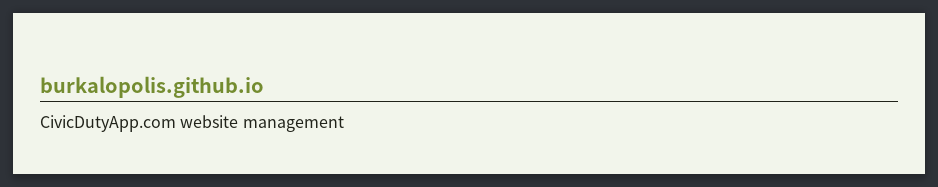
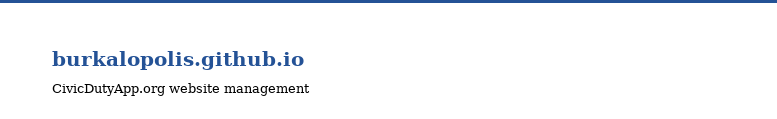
- CivicDutyApp.com website management
+ CivicDutyApp.org website management

